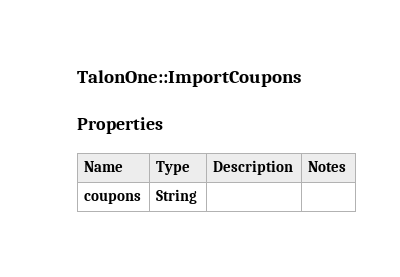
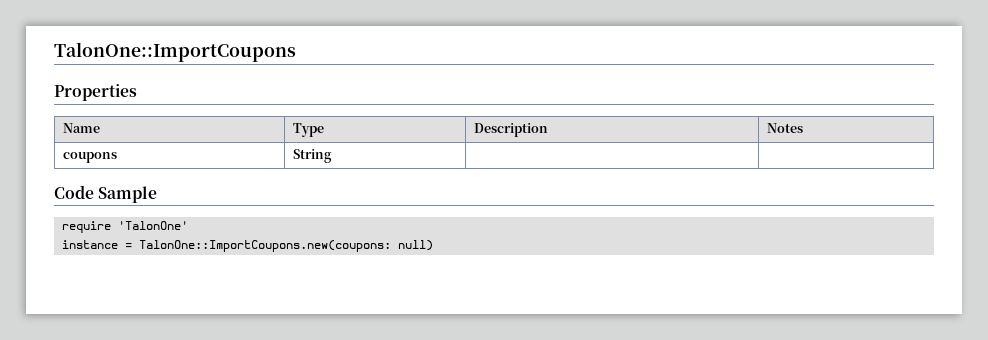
+ Code Sample
+ require 'TalonOne'
+ instance = TalonOne::ImportCoupons.new(coupons: null)

